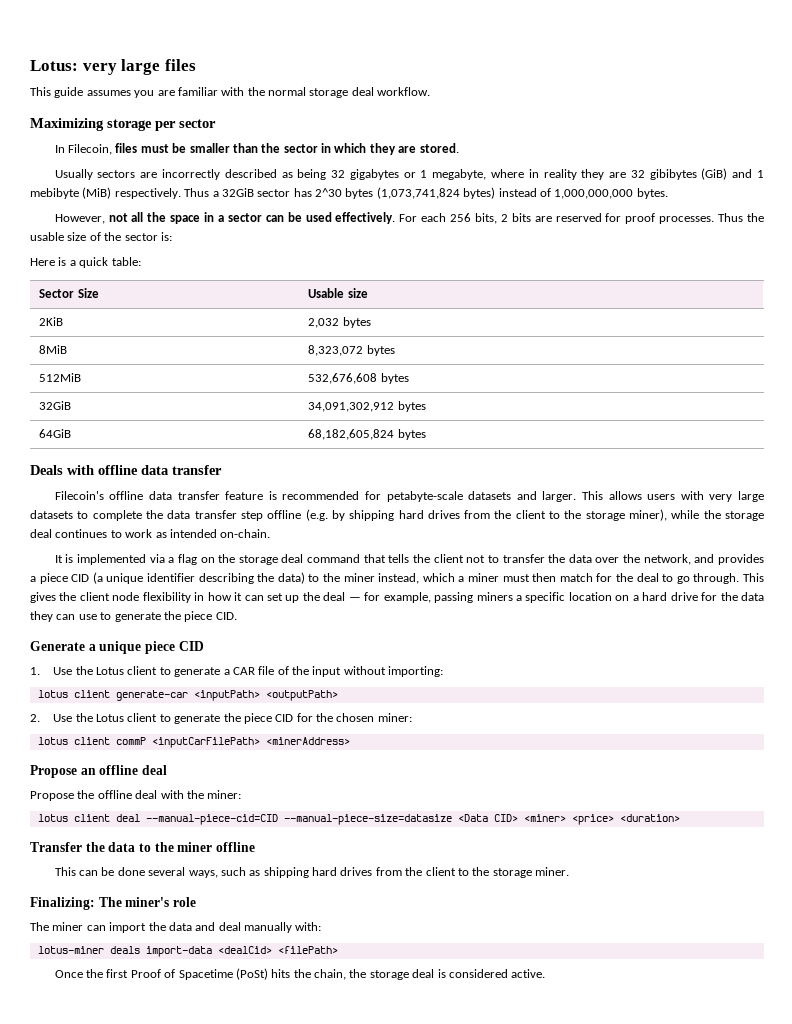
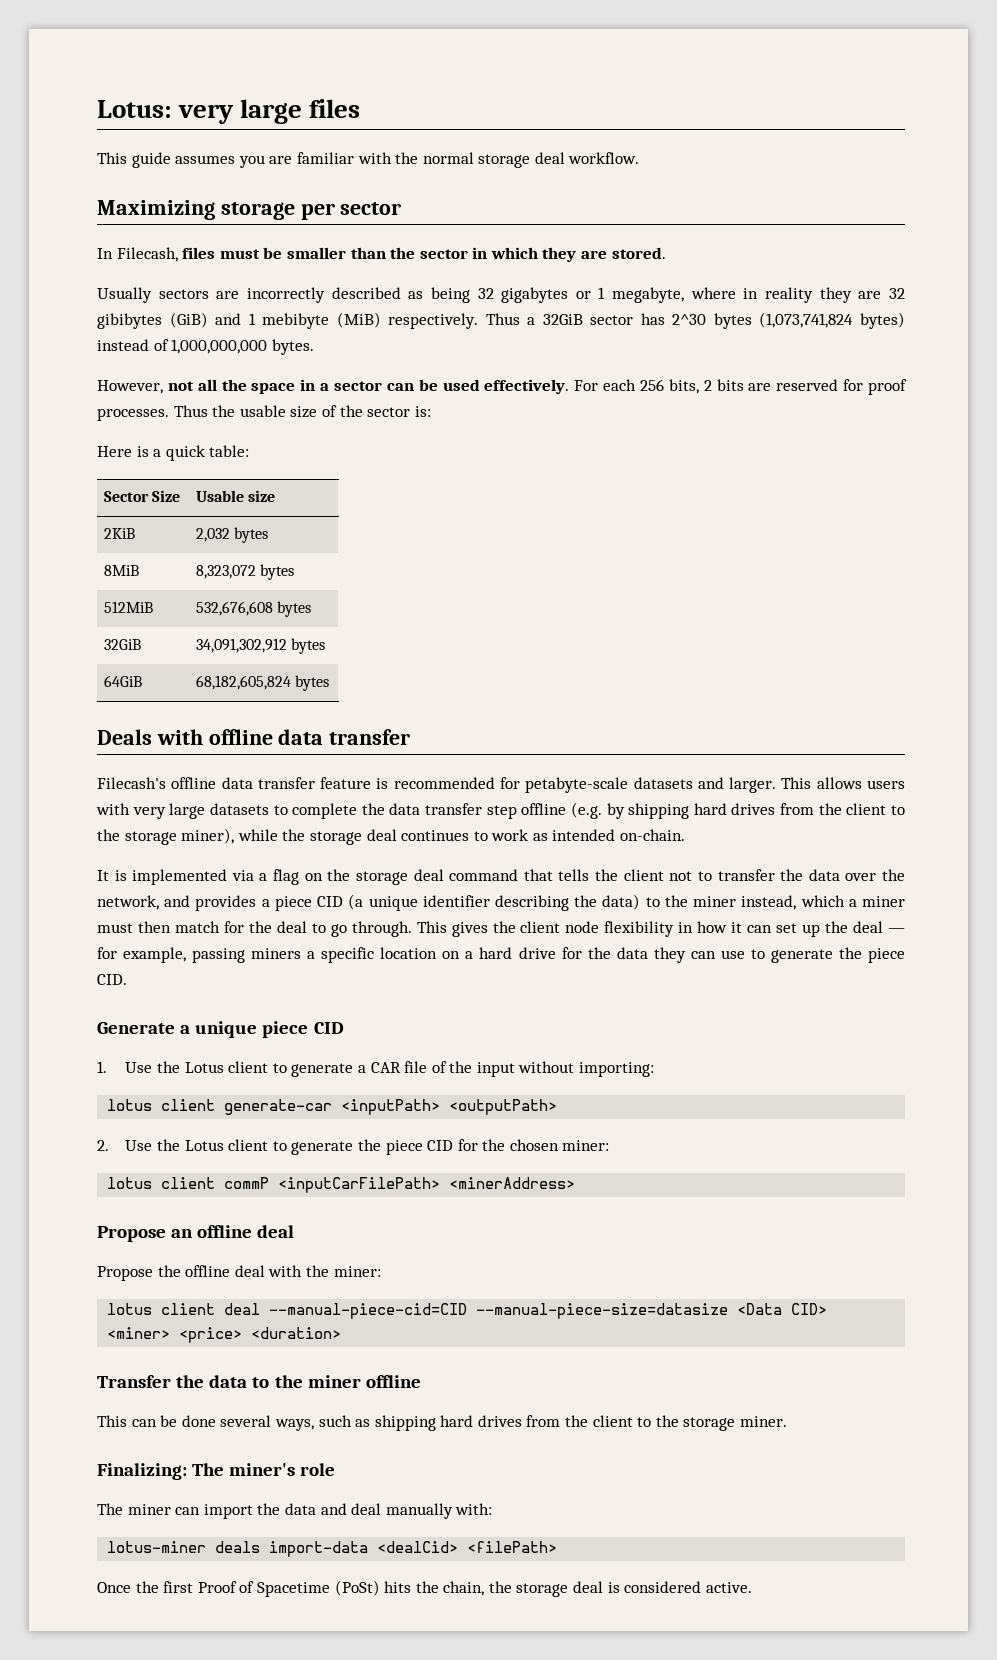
- In Filecoin, files must be smaller than the sector in which they are stored.
+ In Filecash, files must be smaller than the sector in which they are stored.
- Filecoin's offline data transfer feature is recommended for petabyte-scale datasets and larger.
+ Filecash's offline data transfer feature is recommended for petabyte-scale datasets and larger.

